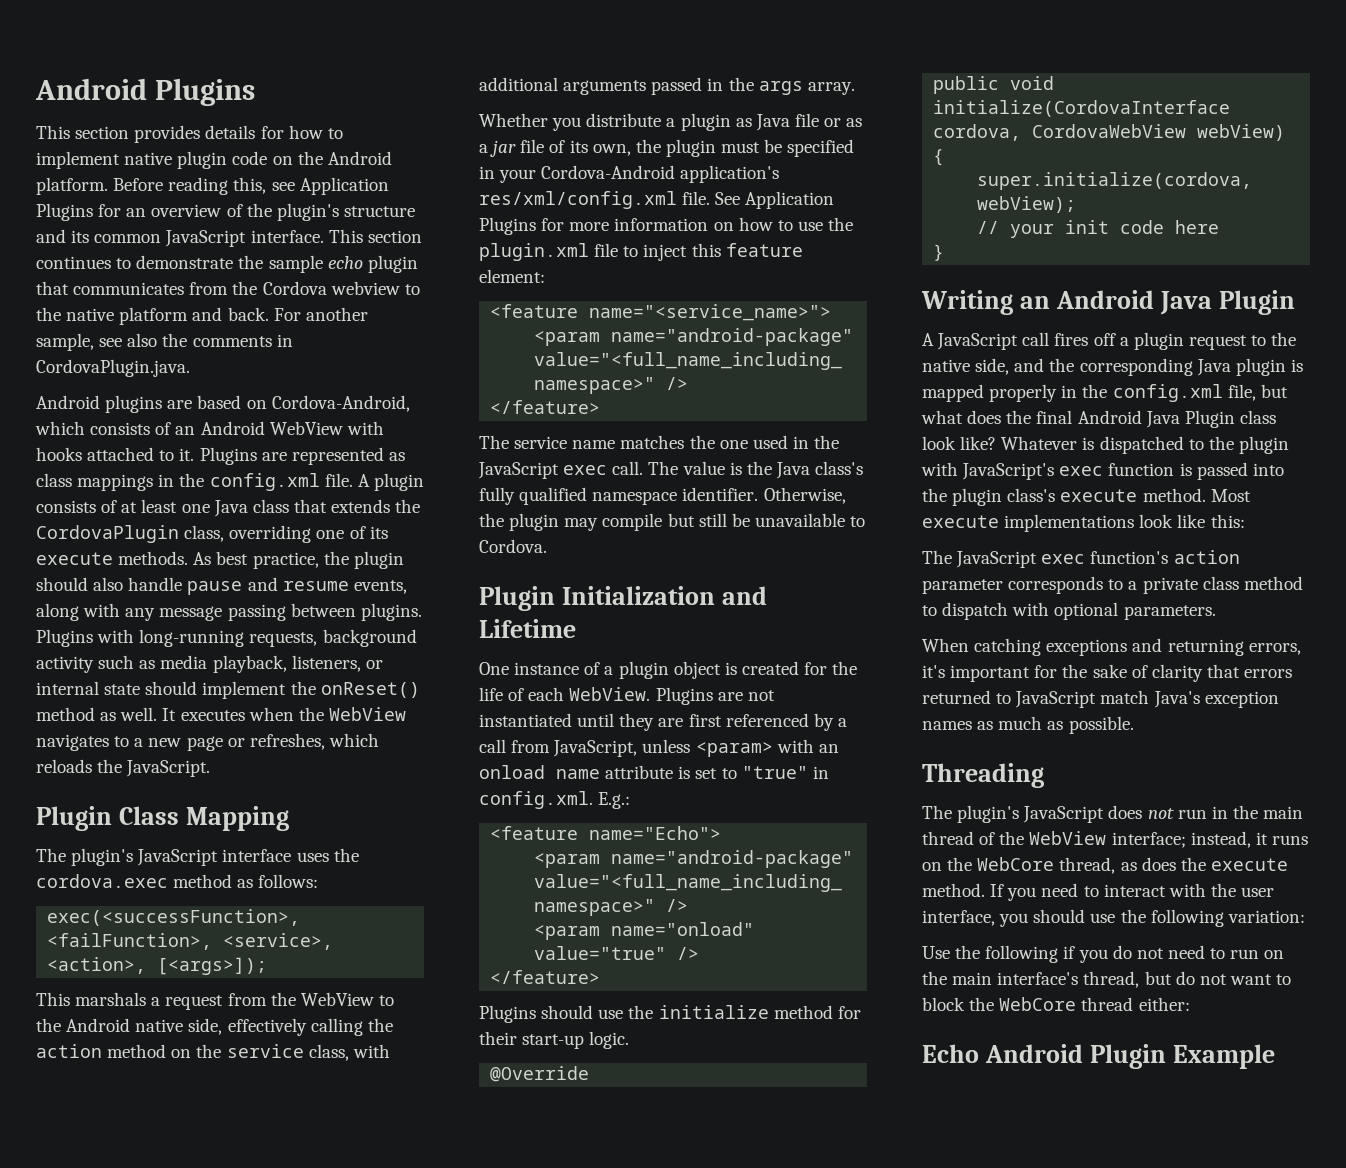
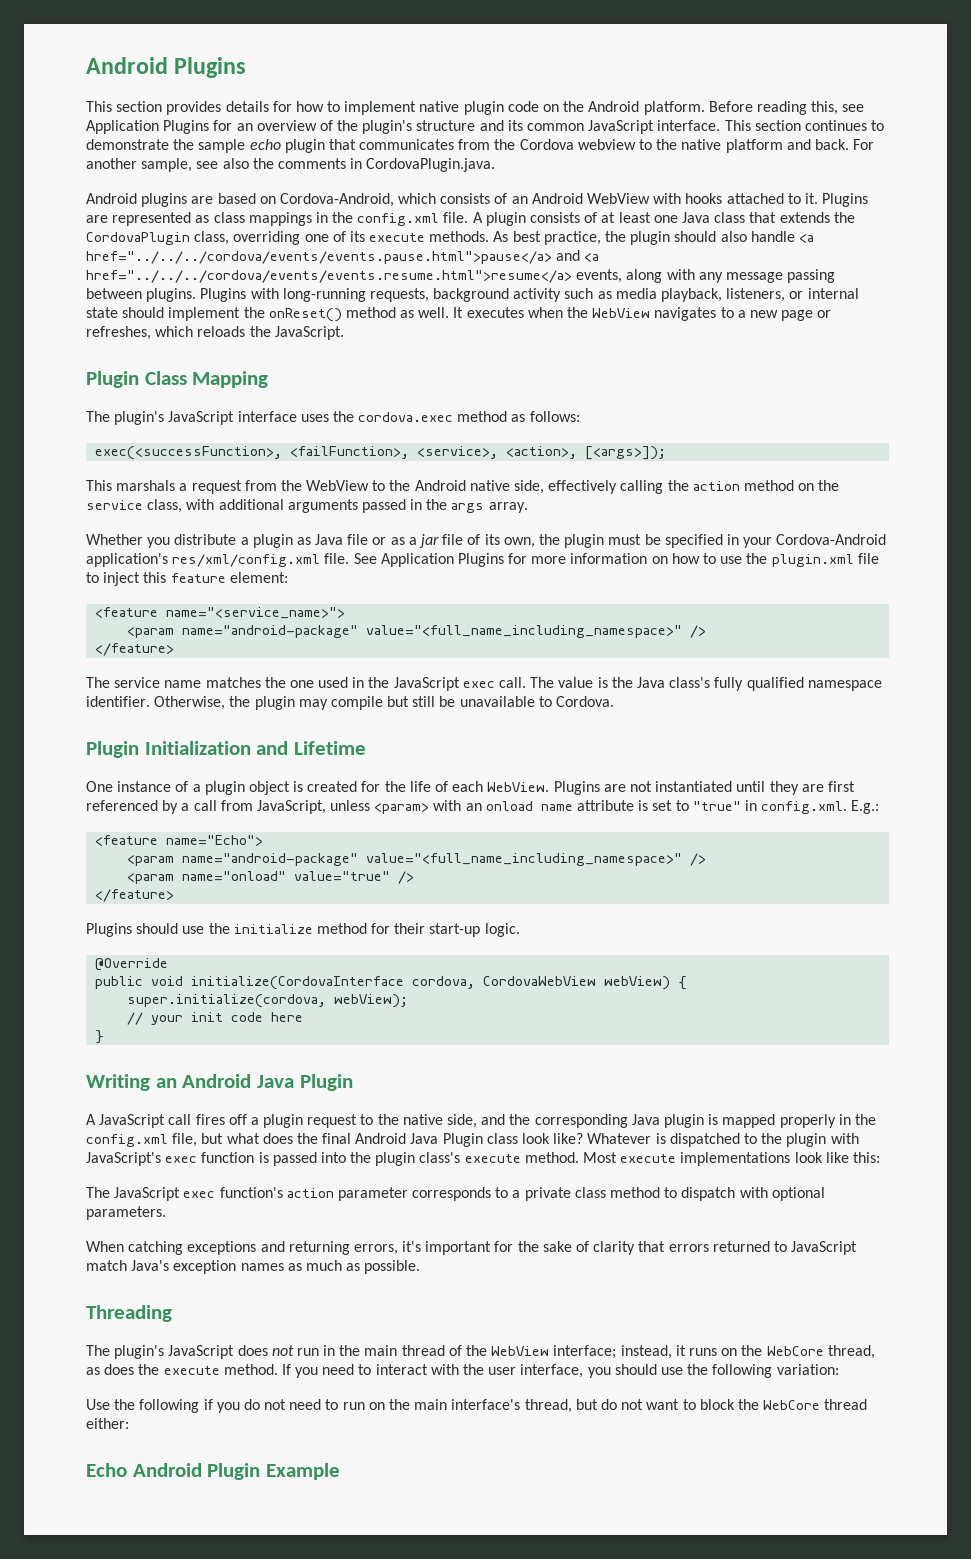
- As best practice, the plugin should also handle pause and resume events, along with any message passing between plugins.
+ As best practice, the plugin should also handle <a href="../../../cordova/events/events.pause.html">pause</a> and <a href="../../../cordova/events/events.resume.html">resume</a> events, along with any message passing between plugins.

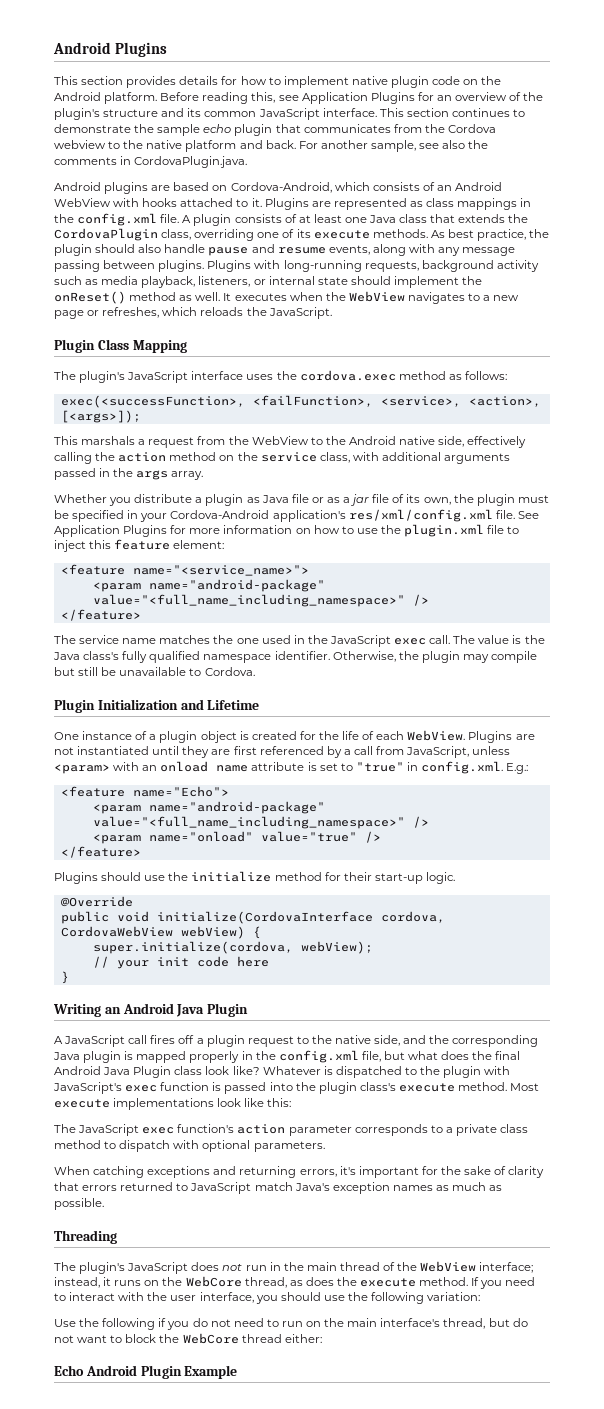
- As best practice, the plugin should also handle <a href="../../../cordova/events/events.pause.html">pause</a> and <a href="../../../cordova/events/events.resume.html">resume</a> events, along with any message passing between plugins.
+ As best practice, the plugin should also handle pause and resume events, along with any message passing between plugins.

